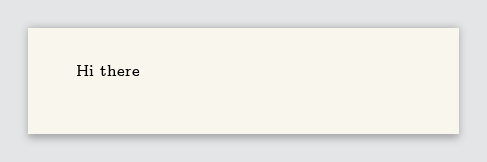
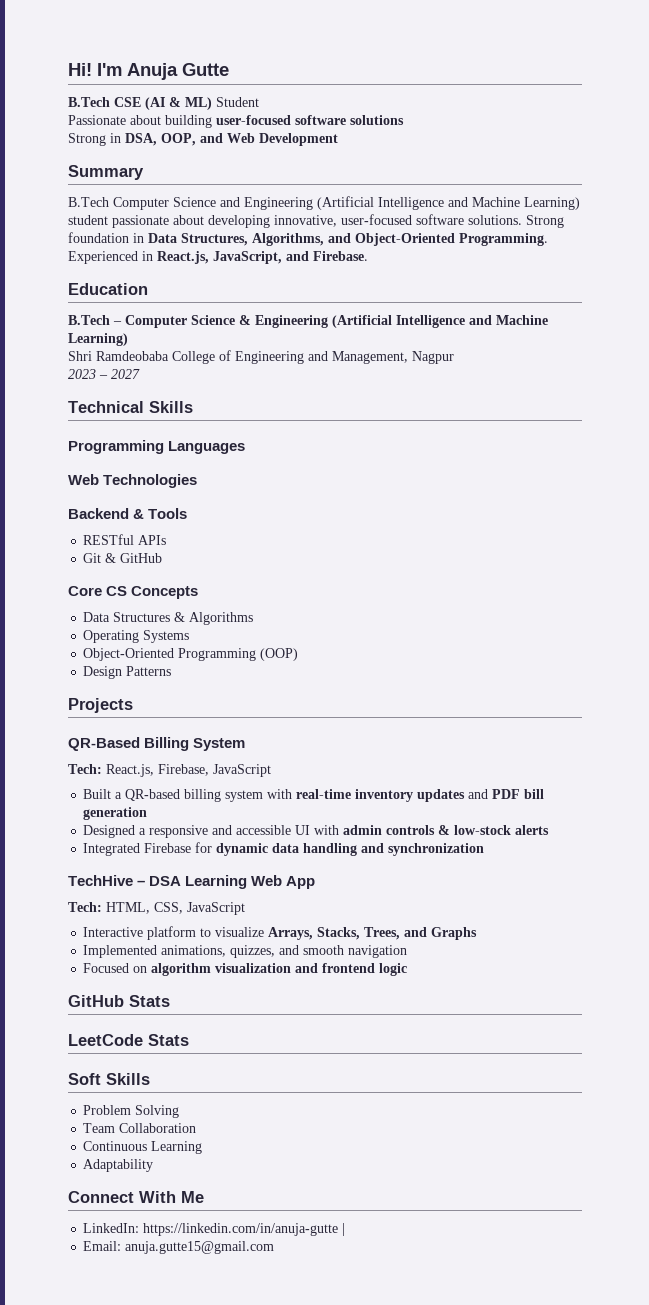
- Hi there
+ Hi! I'm Anuja Gutte
+ B.Tech CSE (AI & ML) Student
+ Passionate about building user-focused software solutions
+ Strong in DSA, OOP, and Web Development
+ Summary
+ B.Tech Computer Science and Engineering (Artificial Intelligence and Machine Learning) student passionate about developing innovative, user-focused software solutions. Strong foundation in Data Structures, Algorithms, and Object-Oriented Programming. Experienced in React.js, JavaScript, and Firebase.
+ Education
+ B.Tech – Computer Science & Engineering (Artificial Intelligence and Machine Learning)
+ Shri Ramdeobaba College of Engineering and Management, Nagpur
+ 2023 – 2027
+ Technical Skills
+ Programming Languages
+ Web Technologies
+ Backend & Tools
+ RESTful APIs
+ Git & GitHub
+ Core CS Concepts
+ Data Structures & Algorithms
+ Operating Systems
+ Object-Oriented Programming (OOP)
+ Design Patterns
+ Projects
+ QR-Based Billing System
+ Tech: React.js, Firebase, JavaScript
+ Built a QR-based billing system with real-time inventory updates and PDF bill generation
+ Designed a responsive and accessible UI with admin controls & low-stock alerts
+ Integrated Firebase for dynamic data handling and synchronization
+ TechHive – DSA Learning Web App
+ Tech: HTML, CSS, JavaScript
+ Interactive platform to visualize Arrays, Stacks, Trees, and Graphs
+ Implemented animations, quizzes, and smooth navigation
+ Focused on algorithm visualization and frontend logic
+ GitHub Stats
+ LeetCode Stats
+ Soft Skills
+ Problem Solving
+ Team Collaboration
+ Continuous Learning
+ Adaptability
+ Connect With Me
+ LinkedIn: https://linkedin.com/in/anuja-gutte |
+ Email: anuja.gutte15@gmail.com

